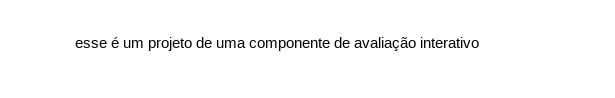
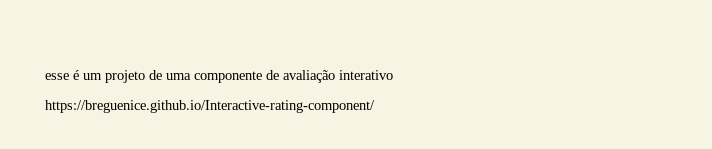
+ https://breguenice.github.io/Interactive-rating-component/

